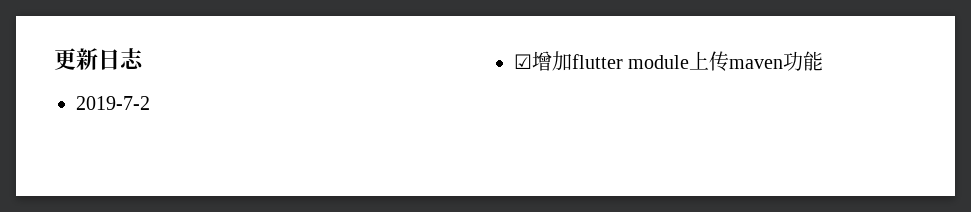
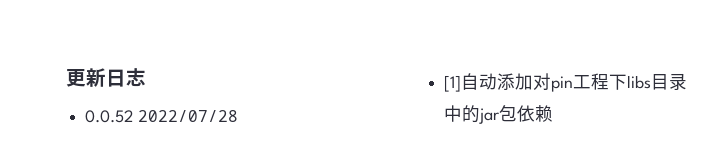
- 2019-7-2
- ☑增加flutter module上传maven功能
+ 0.0.52 2022/07/28
+ [1]自动添加对pin工程下libs目录中的jar包依赖

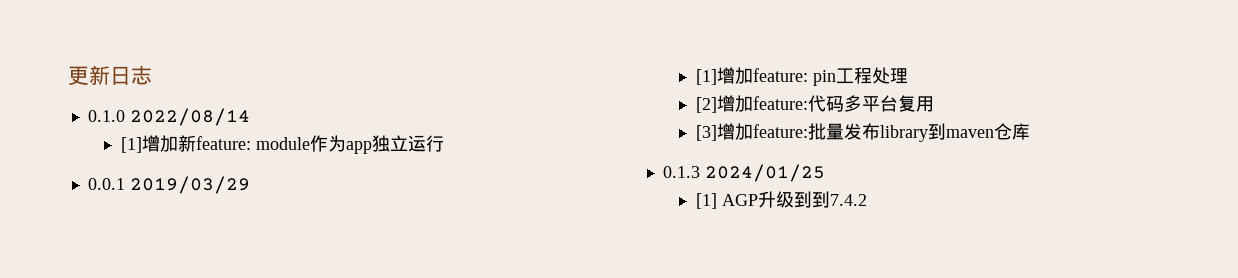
- 0.0.52 2022/07/28
- [1]自动添加对pin工程下libs目录中的jar包依赖
+ 0.1.0 2022/08/14
+ [1]增加新feature: module作为app独立运行
+ 0.0.1 2019/03/29
+ [1]增加feature: pin工程处理
+ [2]增加feature:代码多平台复用
+ [3]增加feature:批量发布library到maven仓库
+ 0.1.3 2024/01/25
+ [1] AGP升级到到7.4.2

